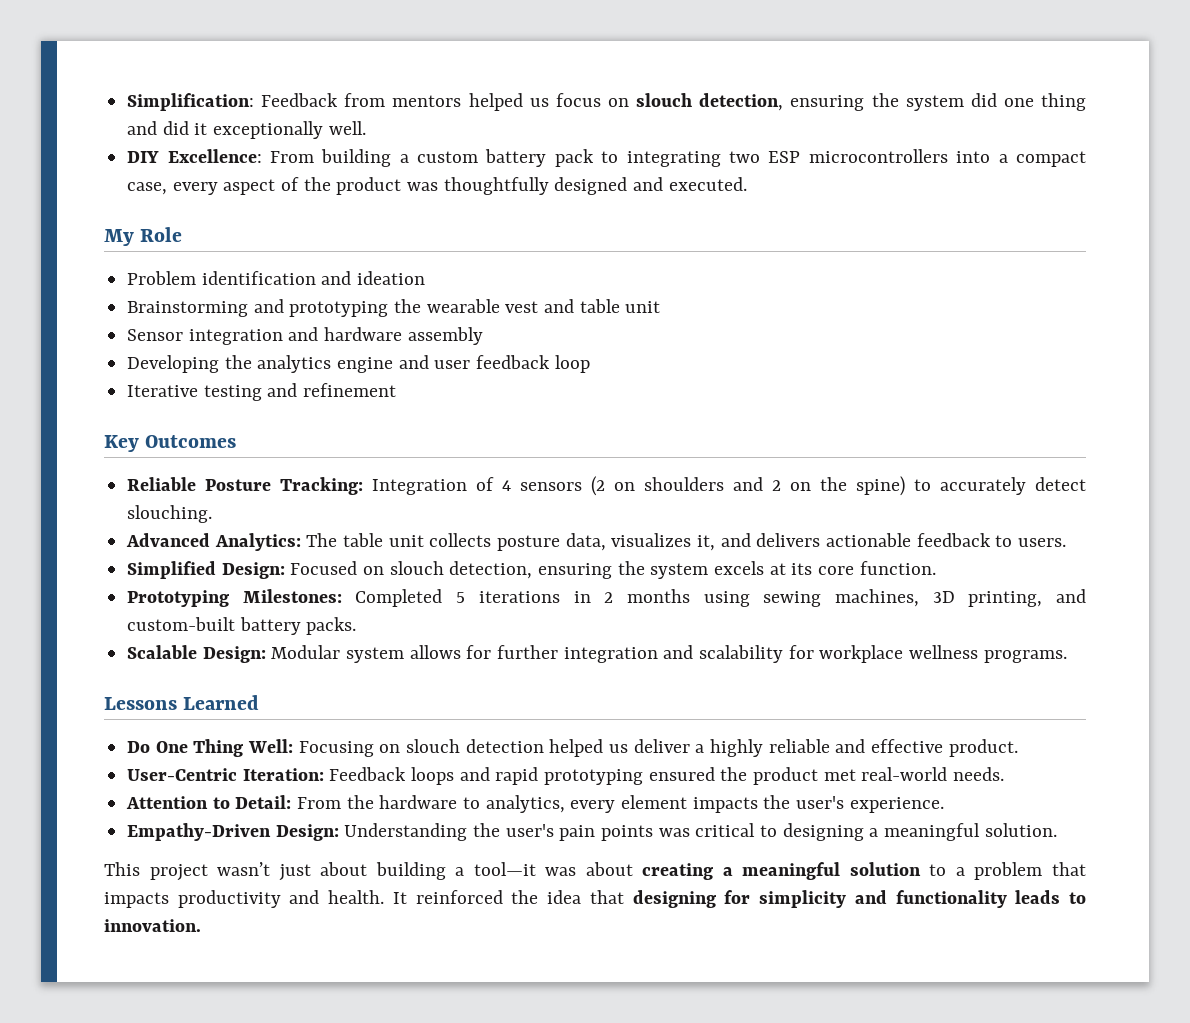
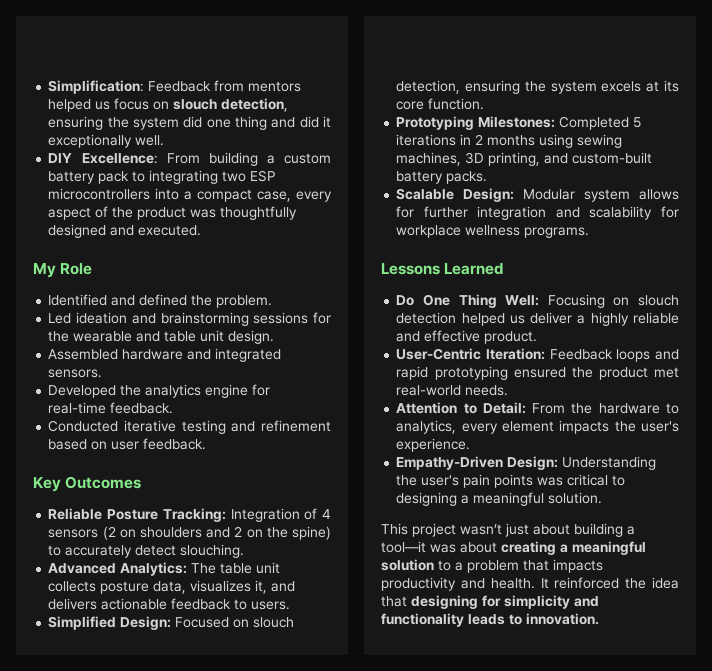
- Problem identification and ideation
- Brainstorming and prototyping the wearable vest and table unit
- Sensor integration and hardware assembly
- Developing the analytics engine and user feedback loop
- Iterative testing and refinement
+ Identified and defined the problem.
+ Led ideation and brainstorming sessions for the wearable and table unit design.
+ Assembled hardware and integrated sensors.
+ Developed the analytics engine for real-time feedback.
+ Conducted iterative testing and refinement based on user feedback.

